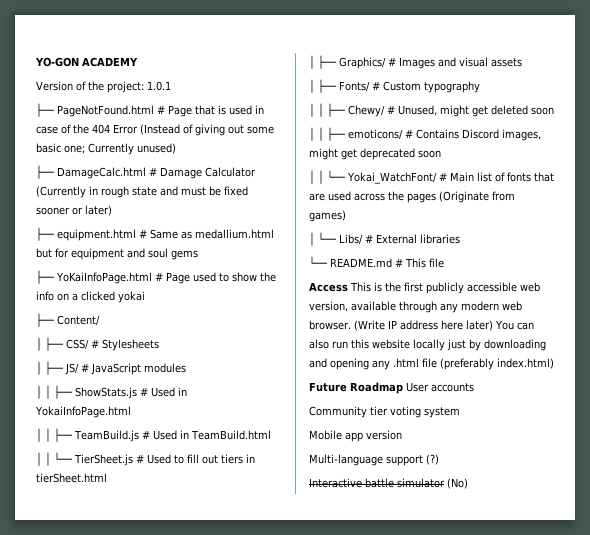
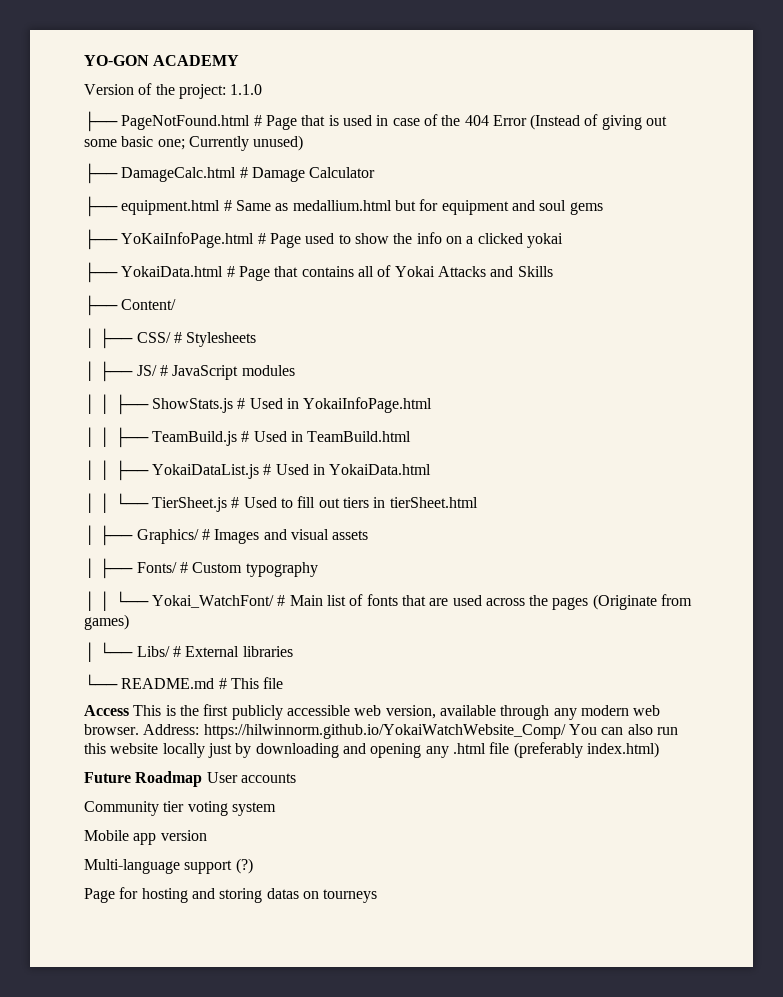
- Version of the project: 1.0.1
+ Version of the project: 1.1.0
- ├── DamageCalc.html # Damage Calculator (Currently in rough state and must be fixed sooner or later)
+ ├── DamageCalc.html # Damage Calculator
+ ├── YokaiData.html # Page that contains all of Yokai Attacks and Skills
+ │ │ ├── YokaiDataList.js # Used in YokaiData.html
- │ │ ├── Chewy/ # Unused, might get deleted soon
- │ │ ├── emoticons/ # Contains Discord images, might get deprecated soon
- (Write IP address here later) You can also run this website locally just by downloading and opening any .html file (preferably index.html)
+ Address: https://hilwinnorm.github.io/YokaiWatchWebsite_Comp/ You can also run this website locally just by downloading and opening any .html file (preferably index.html)
- Interactive battle simulator (No)
+ Page for hosting and storing datas on tourneys

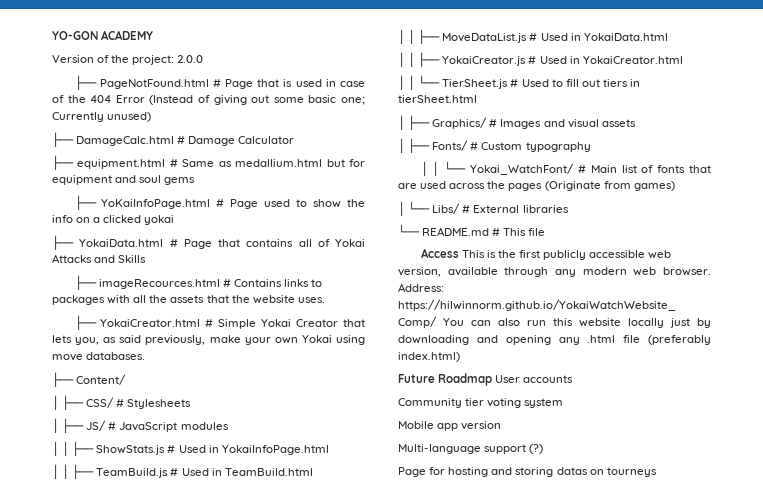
- Version of the project: 1.1.0
+ Version of the project: 2.0.0
+ ├── imageRecources.html # Contains links to packages with all the assets that the website uses.
+ ├── YokaiCreator.html # Simple Yokai Creator that lets you, as said previously, make your own Yokai using move databases.
- │ │ ├── YokaiDataList.js # Used in YokaiData.html
+ │ │ ├── MoveDataList.js # Used in YokaiData.html
+ │ │ ├── YokaiCreator.js # Used in YokaiCreator.html

